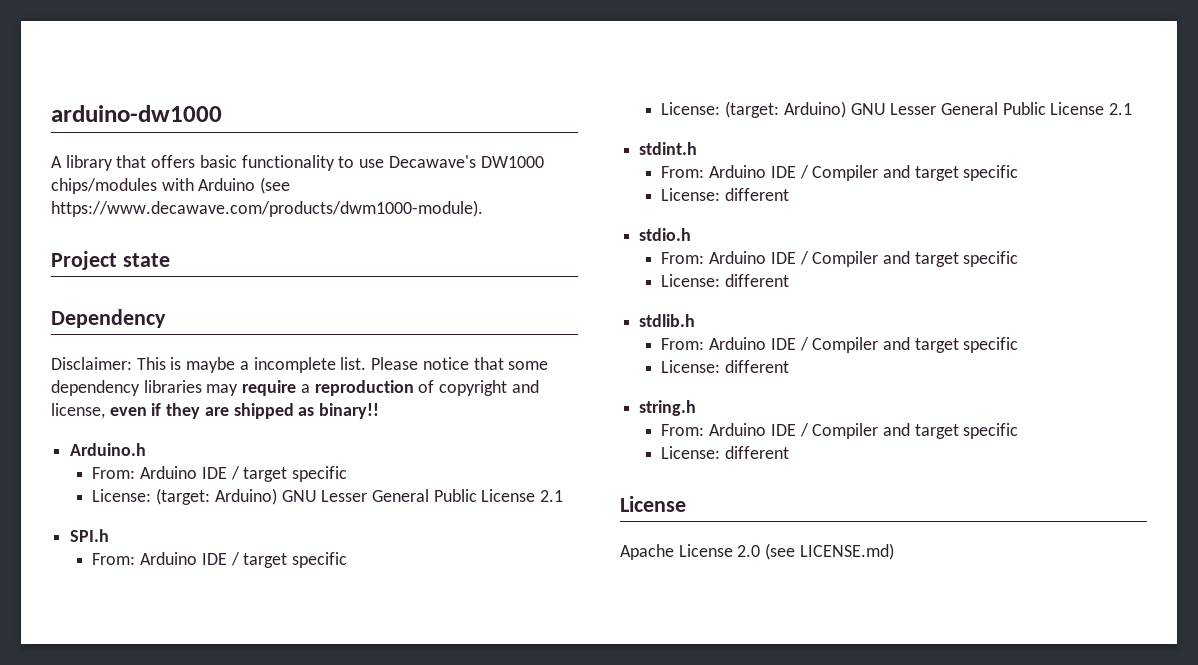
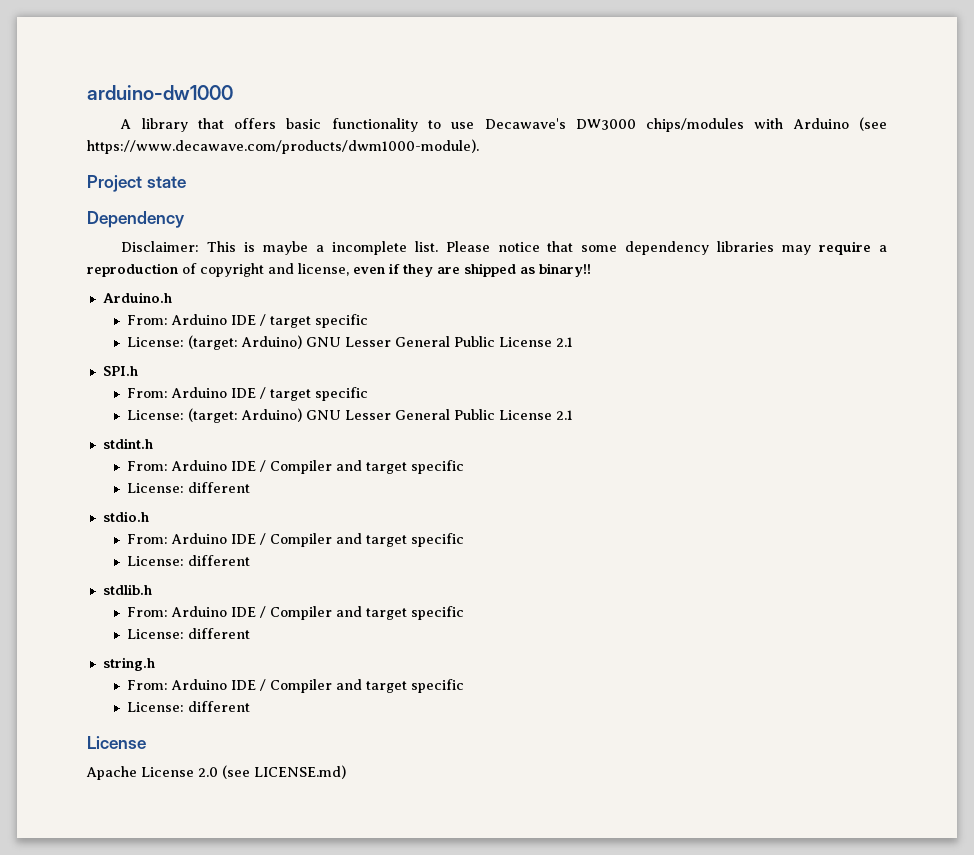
- A library that offers basic functionality to use Decawave's DW1000 chips/modules with Arduino (see https://www.decawave.com/products/dwm1000-module).
+ A library that offers basic functionality to use Decawave's DW3000 chips/modules with Arduino (see https://www.decawave.com/products/dwm1000-module).

